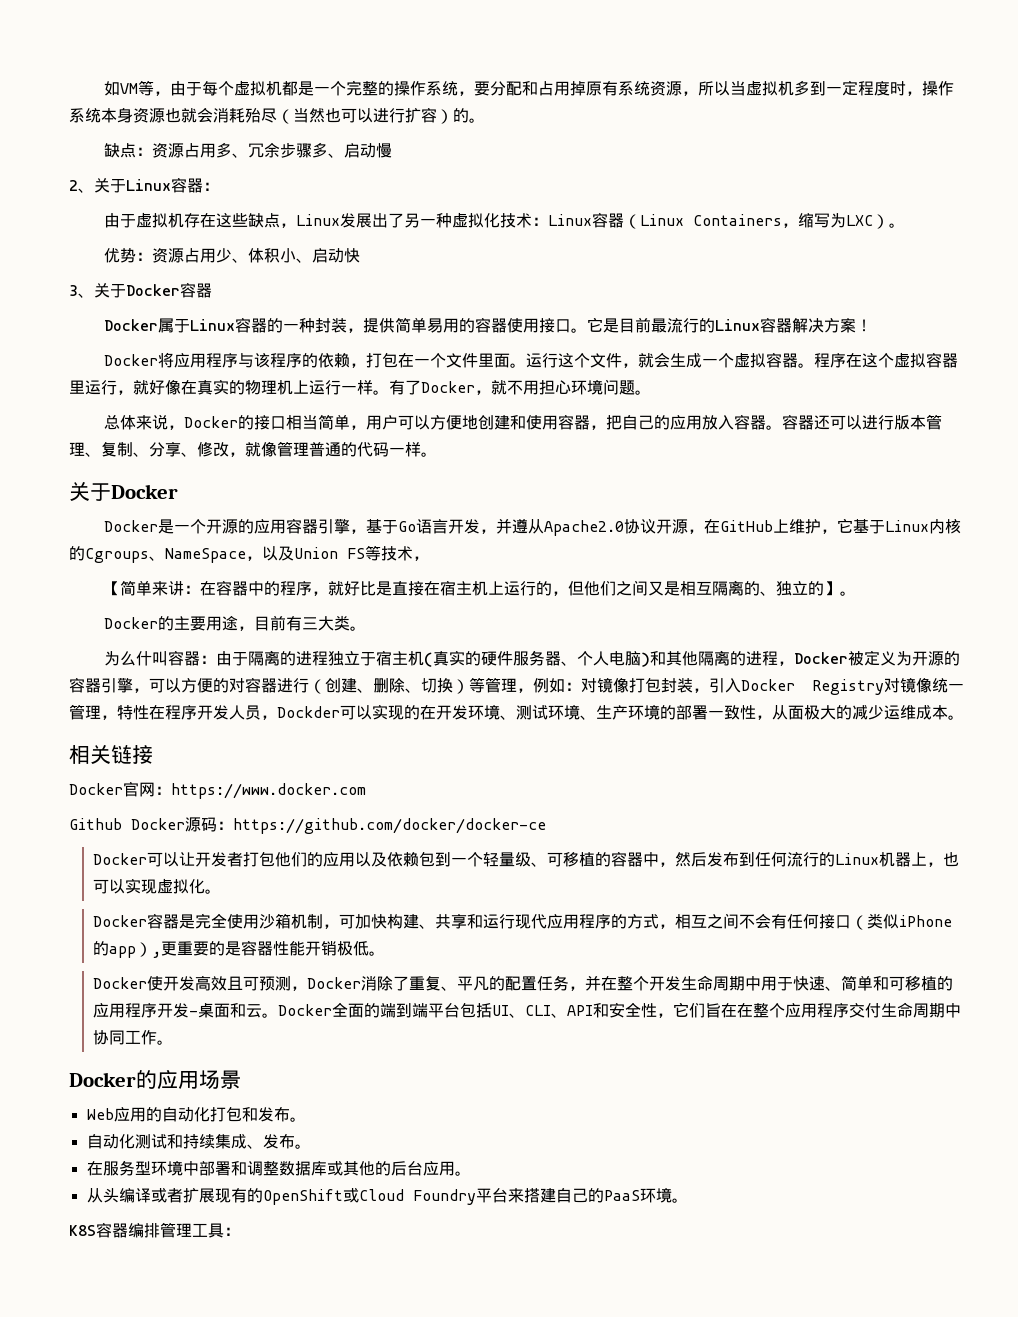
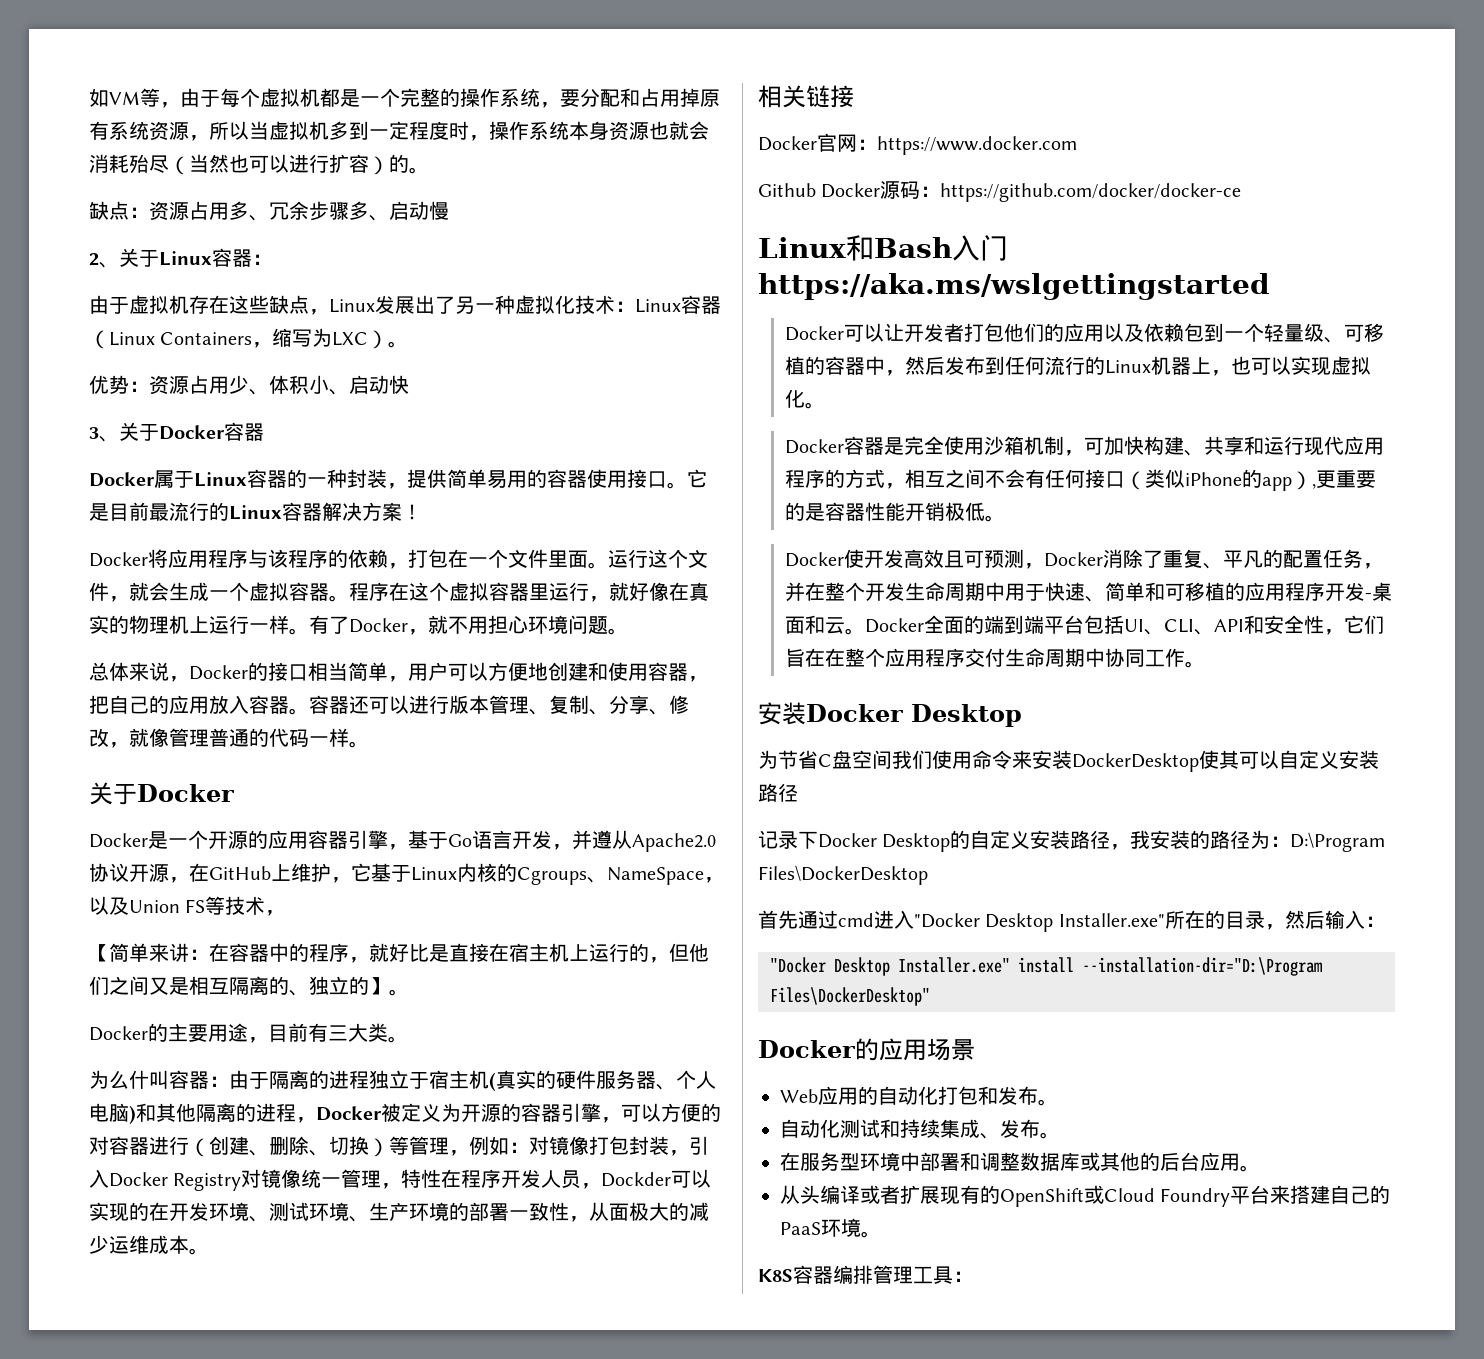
+ Linux和Bash入门https://aka.ms/wslgettingstarted
+ 安装Docker Desktop
+ 为节省C盘空间我们使用命令来安装DockerDesktop使其可以自定义安装路径
+ 记录下Docker Desktop的自定义安装路径，我安装的路径为：D:\Program Files\DockerDesktop
+ 首先通过cmd进入"Docker Desktop Installer.exe"所在的目录，然后输入：
+ "Docker Desktop Installer.exe" install --installation-dir="D:\Program Files\DockerDesktop"

